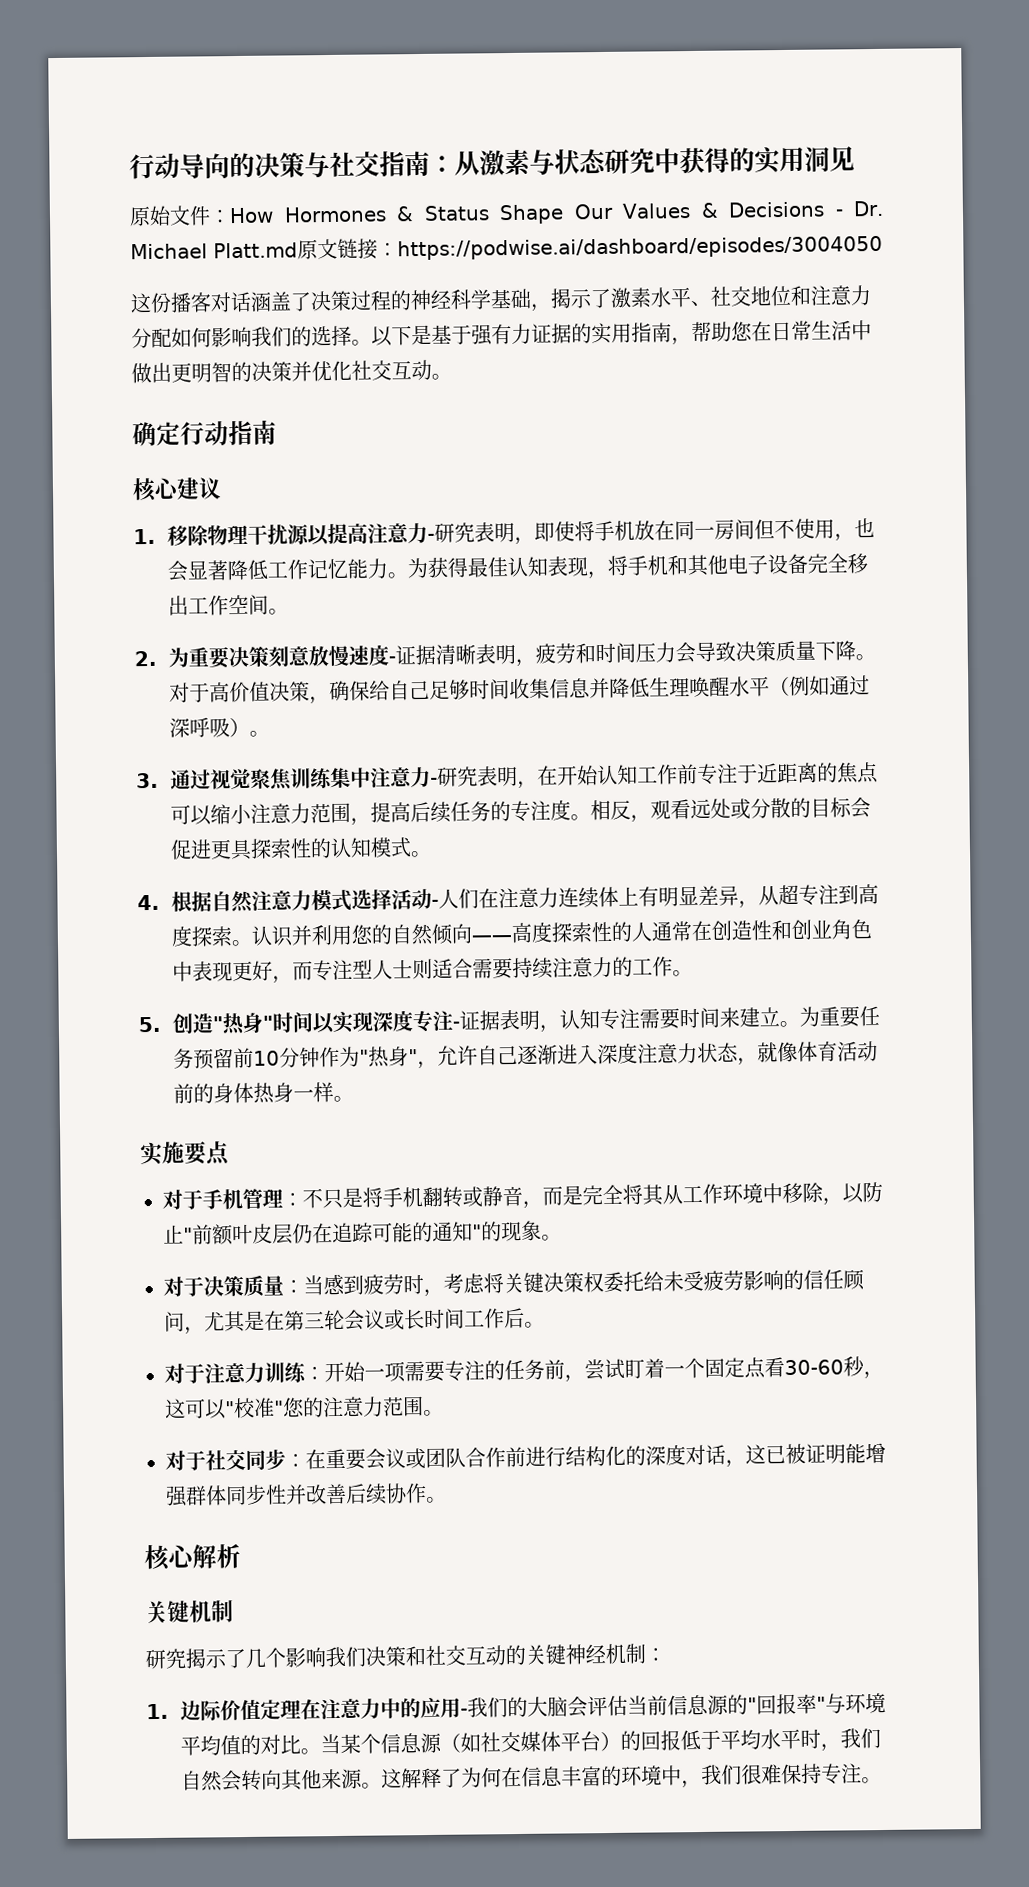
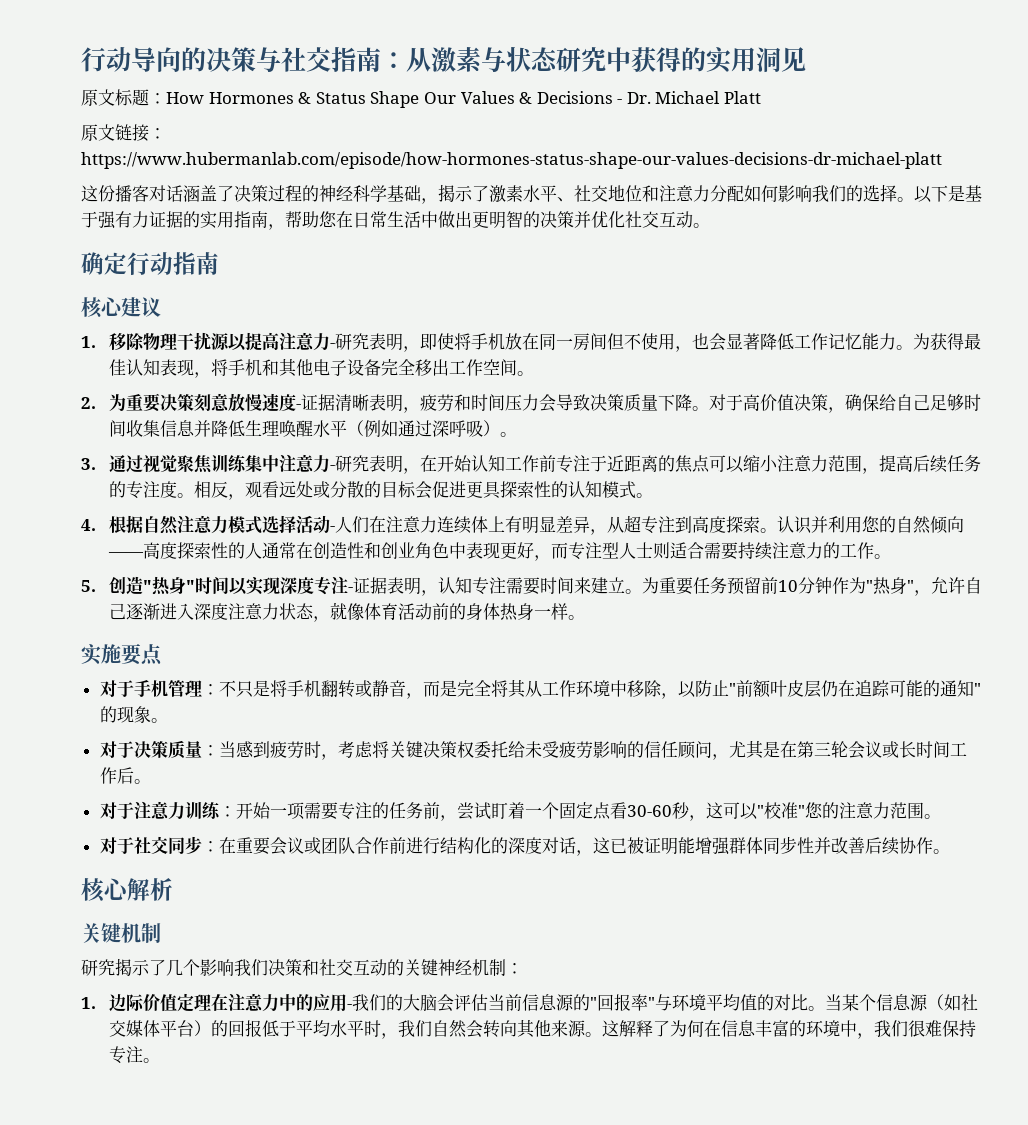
- 原始文件：How Hormones & Status Shape Our Values & Decisions - Dr. Michael Platt.md原文链接：https://podwise.ai/dashboard/episodes/3004050
+ 原文标题：How Hormones & Status Shape Our Values & Decisions - Dr. Michael Platt
+ 原文链接：https://www.hubermanlab.com/episode/how-hormones-status-shape-our-values-decisions-dr-michael-platt

